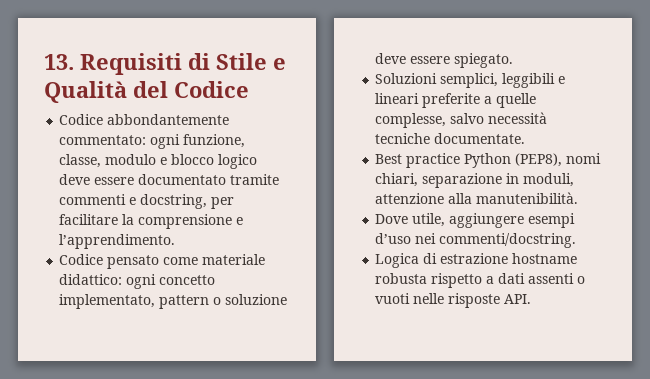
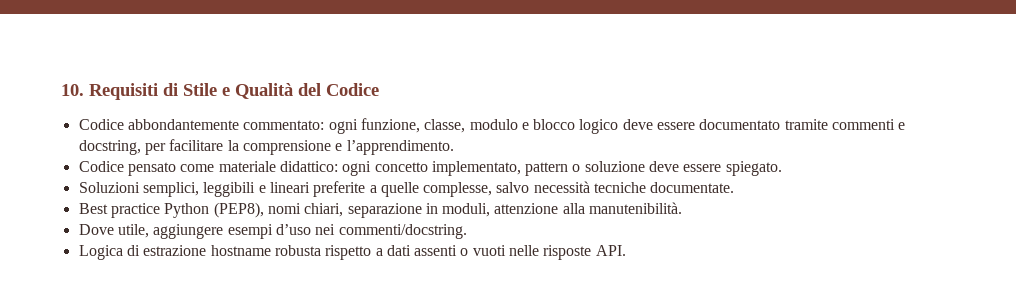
- 13. Requisiti di Stile e Qualità del Codice
+ 10. Requisiti di Stile e Qualità del Codice

